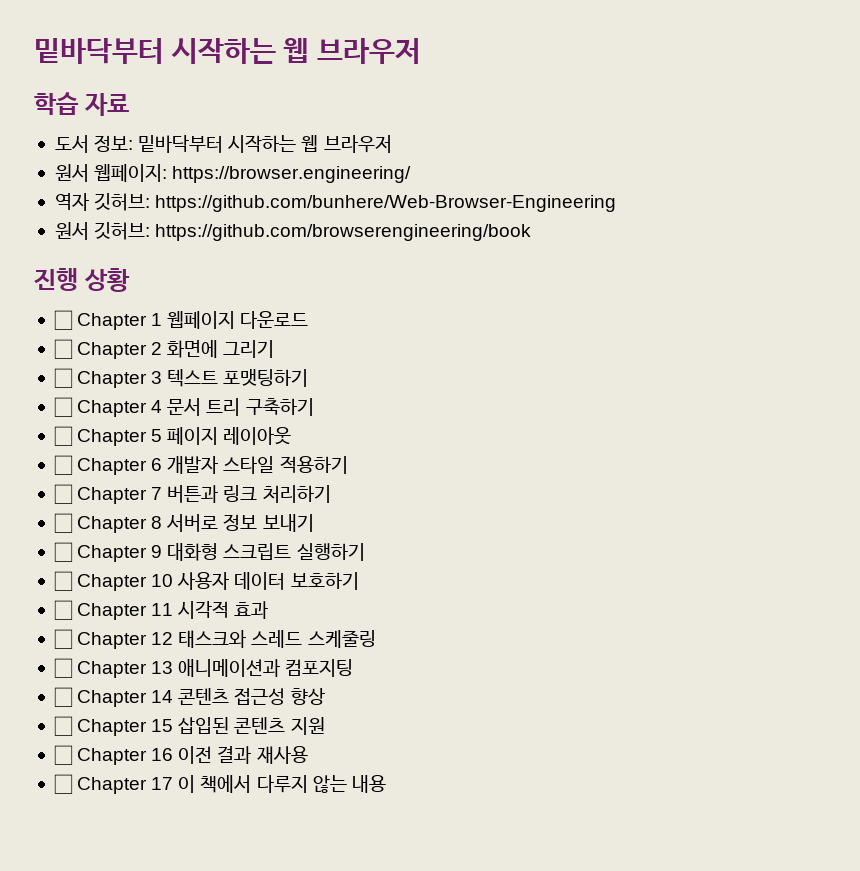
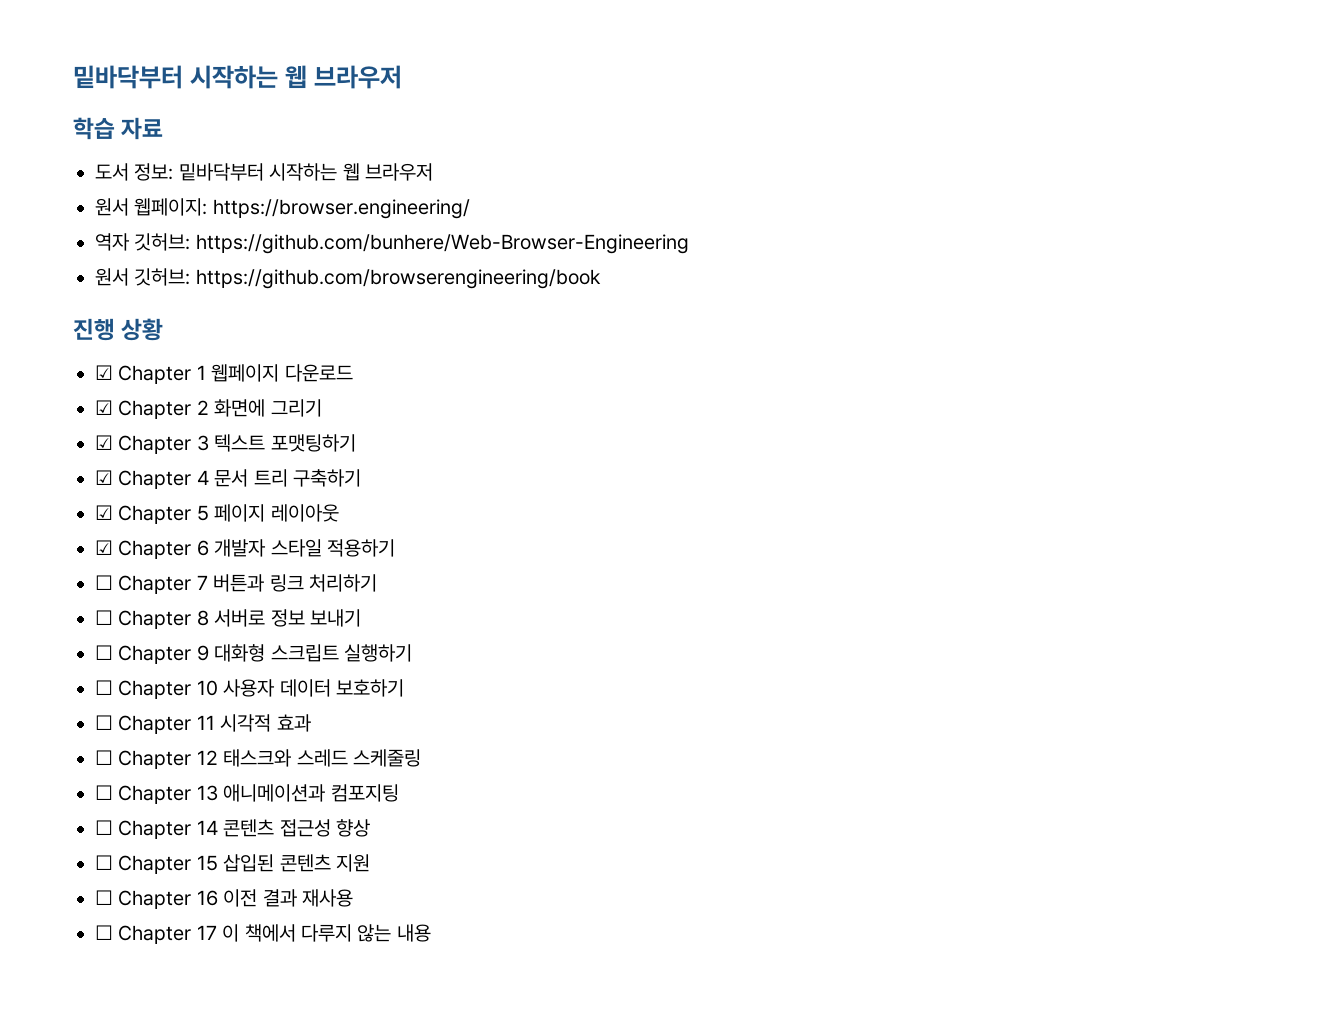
- ☐ Chapter 1 웹페이지 다운로드
+ ☑ Chapter 1 웹페이지 다운로드
- ☐ Chapter 2 화면에 그리기
+ ☑ Chapter 2 화면에 그리기
- ☐ Chapter 3 텍스트 포맷팅하기
+ ☑ Chapter 3 텍스트 포맷팅하기
- ☐ Chapter 4 문서 트리 구축하기
+ ☑ Chapter 4 문서 트리 구축하기
- ☐ Chapter 5 페이지 레이아웃
+ ☑ Chapter 5 페이지 레이아웃
- ☐ Chapter 6 개발자 스타일 적용하기
+ ☑ Chapter 6 개발자 스타일 적용하기

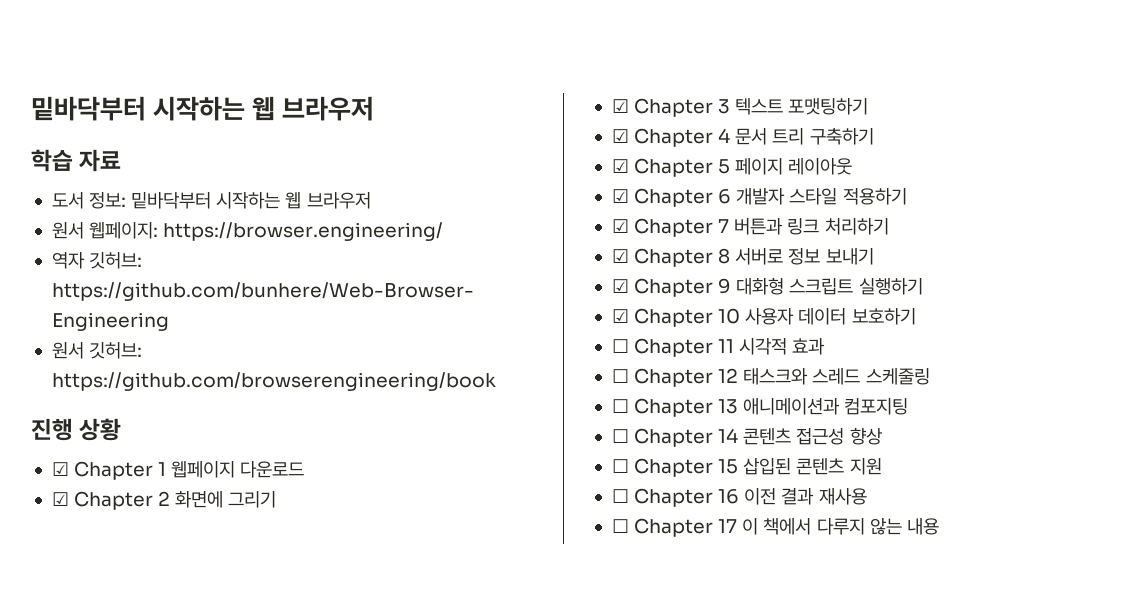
- ☐ Chapter 7 버튼과 링크 처리하기
+ ☑ Chapter 7 버튼과 링크 처리하기
- ☐ Chapter 8 서버로 정보 보내기
+ ☑ Chapter 8 서버로 정보 보내기
- ☐ Chapter 9 대화형 스크립트 실행하기
+ ☑ Chapter 9 대화형 스크립트 실행하기
- ☐ Chapter 10 사용자 데이터 보호하기
+ ☑ Chapter 10 사용자 데이터 보호하기

